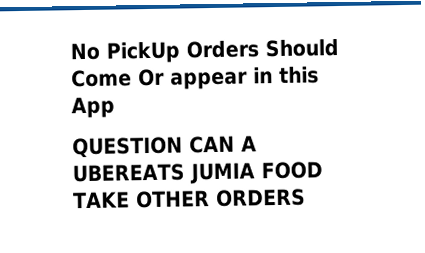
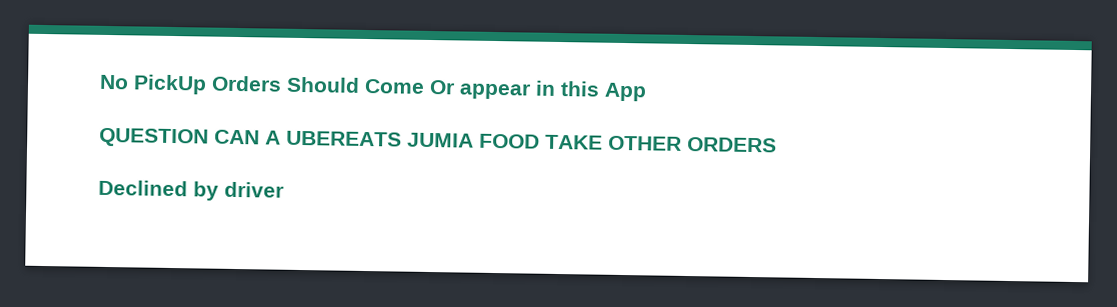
+ Declined by driver

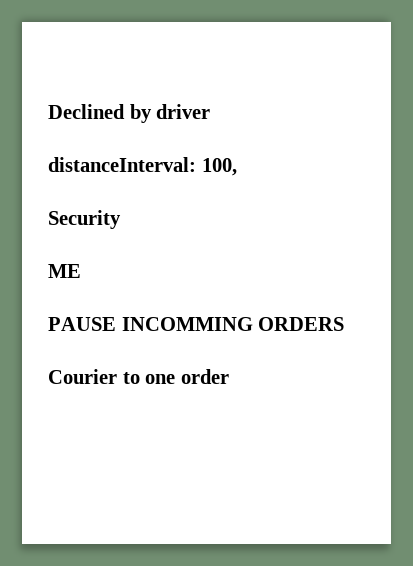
- No PickUp Orders Should Come Or appear in this App
- QUESTION CAN A UBEREATS JUMIA FOOD TAKE OTHER ORDERS
  Declined by driver
+ distanceInterval: 100,
+ Security
+ ME
+ PAUSE INCOMMING ORDERS
+ Courier to one order

